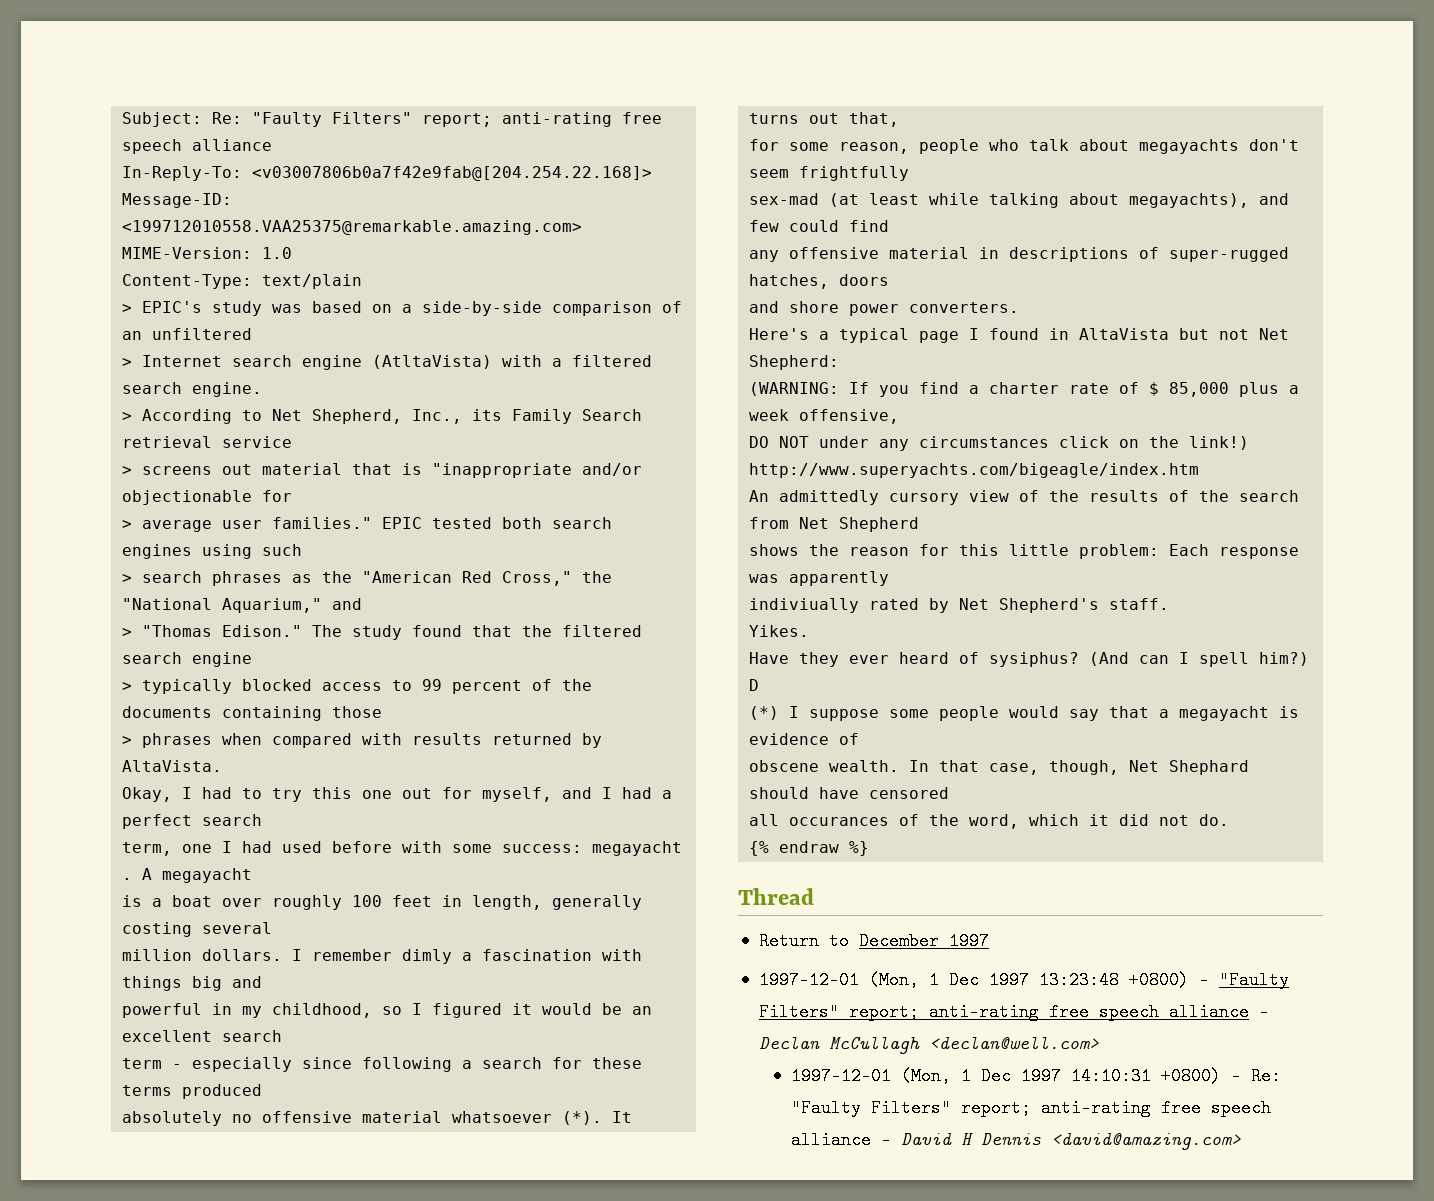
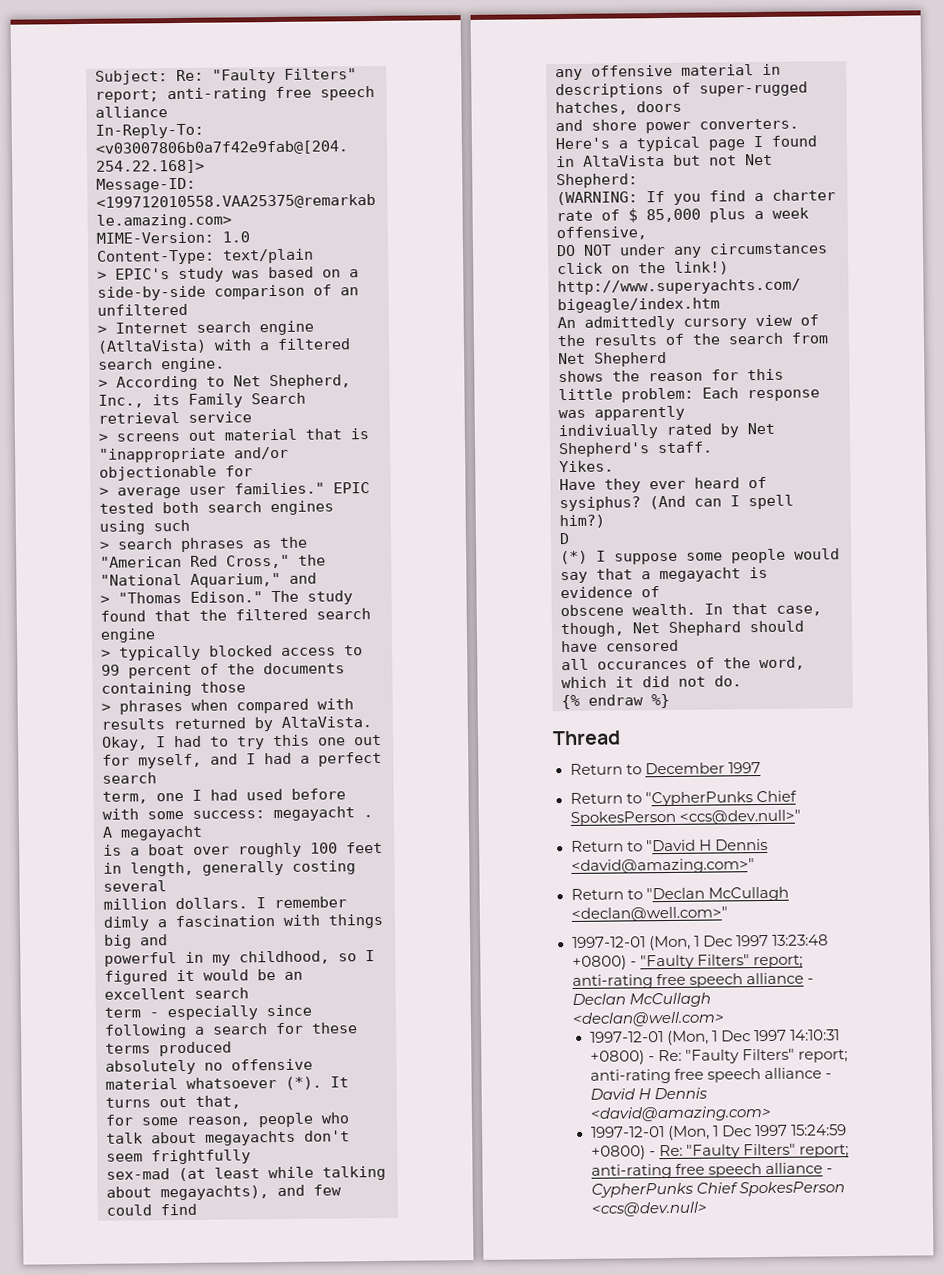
+ Return to "CypherPunks Chief SpokesPerson <ccs@dev.null>"
+ Return to "David H Dennis <david@amazing.com>"
+ Return to "Declan McCullagh <declan@well.com>"
+ 1997-12-01 (Mon, 1 Dec 1997 15:24:59 +0800) - Re: "Faulty Filters" report; anti-rating free speech alliance - CypherPunks Chief SpokesPerson <ccs@dev.null>

